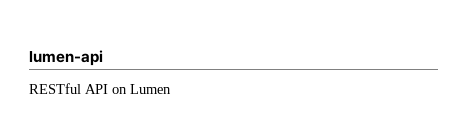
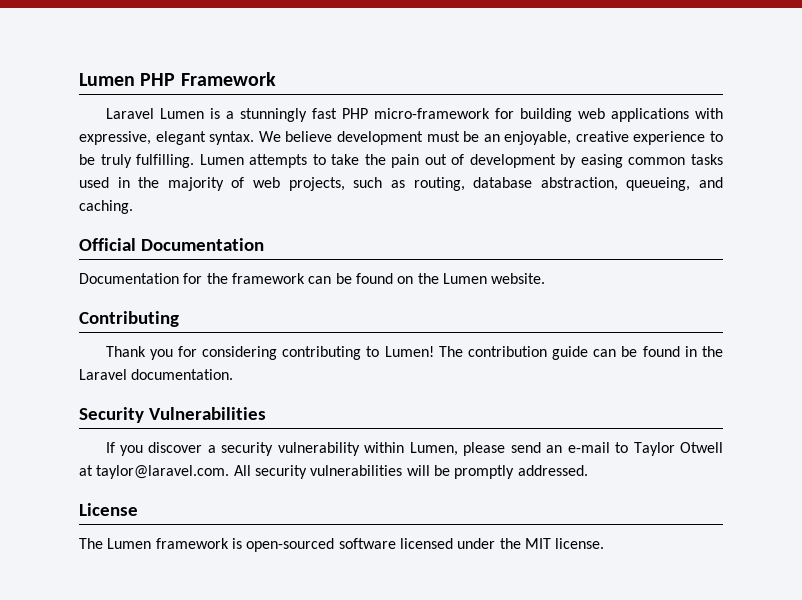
- lumen-api
- RESTful API on Lumen
+ Lumen PHP Framework
+ Laravel Lumen is a stunningly fast PHP micro-framework for building web applications with expressive, elegant syntax. We believe development must be an enjoyable, creative experience to be truly fulfilling. Lumen attempts to take the pain out of development by easing common tasks used in the majority of web projects, such as routing, database abstraction, queueing, and caching.
+ Official Documentation
+ Documentation for the framework can be found on the Lumen website.
+ Contributing
+ Thank you for considering contributing to Lumen! The contribution guide can be found in the Laravel documentation.
+ Security Vulnerabilities
+ If you discover a security vulnerability within Lumen, please send an e-mail to Taylor Otwell at taylor@laravel.com. All security vulnerabilities will be promptly addressed.
+ License
+ The Lumen framework is open-sourced software licensed under the MIT license.

